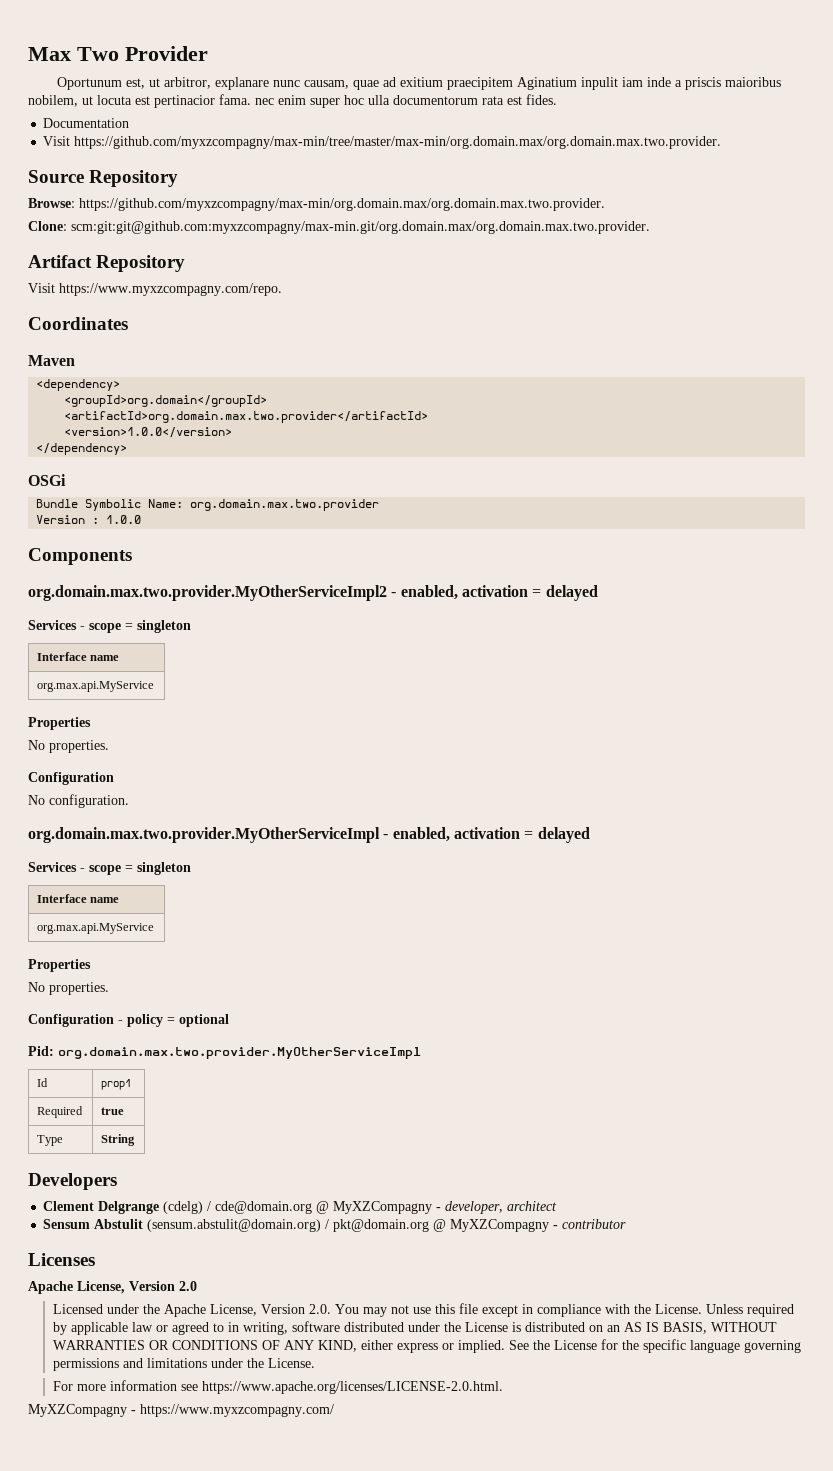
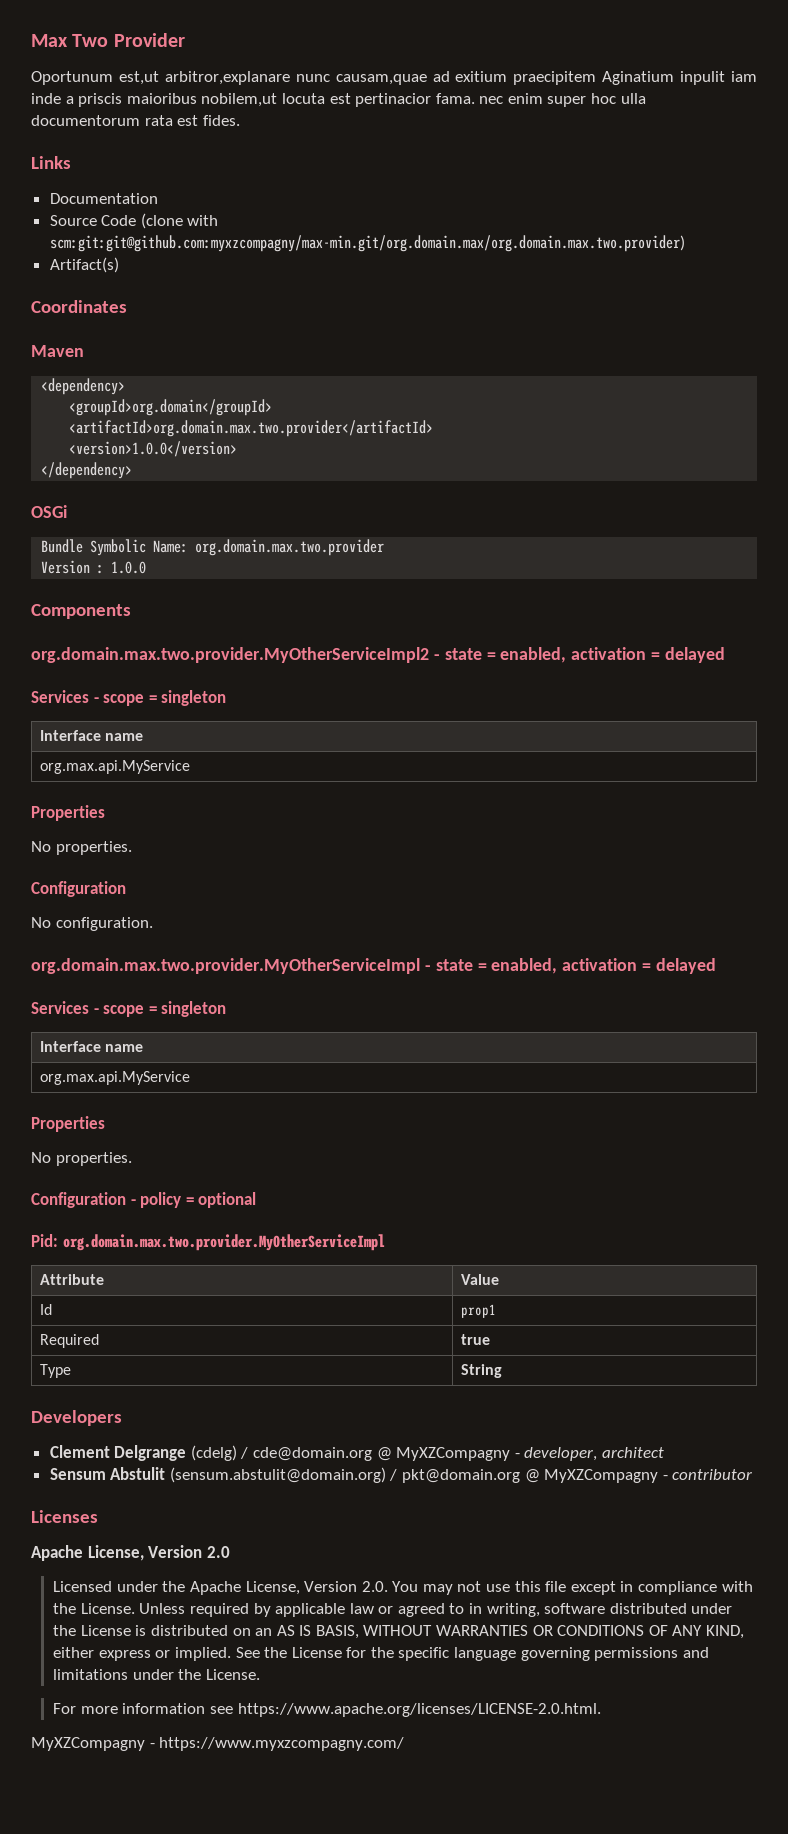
- Oportunum est, ut arbitror, explanare nunc causam, quae ad exitium praecipitem Aginatium inpulit iam inde a priscis maioribus nobilem, ut locuta est pertinacior fama. nec enim super hoc ulla documentorum rata est fides.
+ Oportunum est,ut arbitror,explanare nunc causam,quae ad exitium praecipitem Aginatium inpulit iam inde a priscis maioribus nobilem,ut locuta est pertinacior fama. nec enim super hoc ulla documentorum rata est fides.
+ Links
- Visit https://github.com/myxzcompagny/max-min/tree/master/max-min/org.domain.max/org.domain.max.two.provider.
- Source Repository
- Browse: https://github.com/myxzcompagny/max-min/org.domain.max/org.domain.max.two.provider.
- Clone: scm:git:git@github.com:myxzcompagny/max-min.git/org.domain.max/org.domain.max.two.provider.
- Artifact Repository
- Visit https://www.myxzcompagny.com/repo.
+ Source Code (clone with scm:git:git@github.com:myxzcompagny/max-min.git/org.domain.max/org.domain.max.two.provider)
+ Artifact(s)
- org.domain.max.two.provider.MyOtherServiceImpl2 - enabled, activation = delayed
+ org.domain.max.two.provider.MyOtherServiceImpl2 - state = enabled, activation = delayed
- org.domain.max.two.provider.MyOtherServiceImpl - enabled, activation = delayed
+ org.domain.max.two.provider.MyOtherServiceImpl - state = enabled, activation = delayed
+ Attribute | Value

